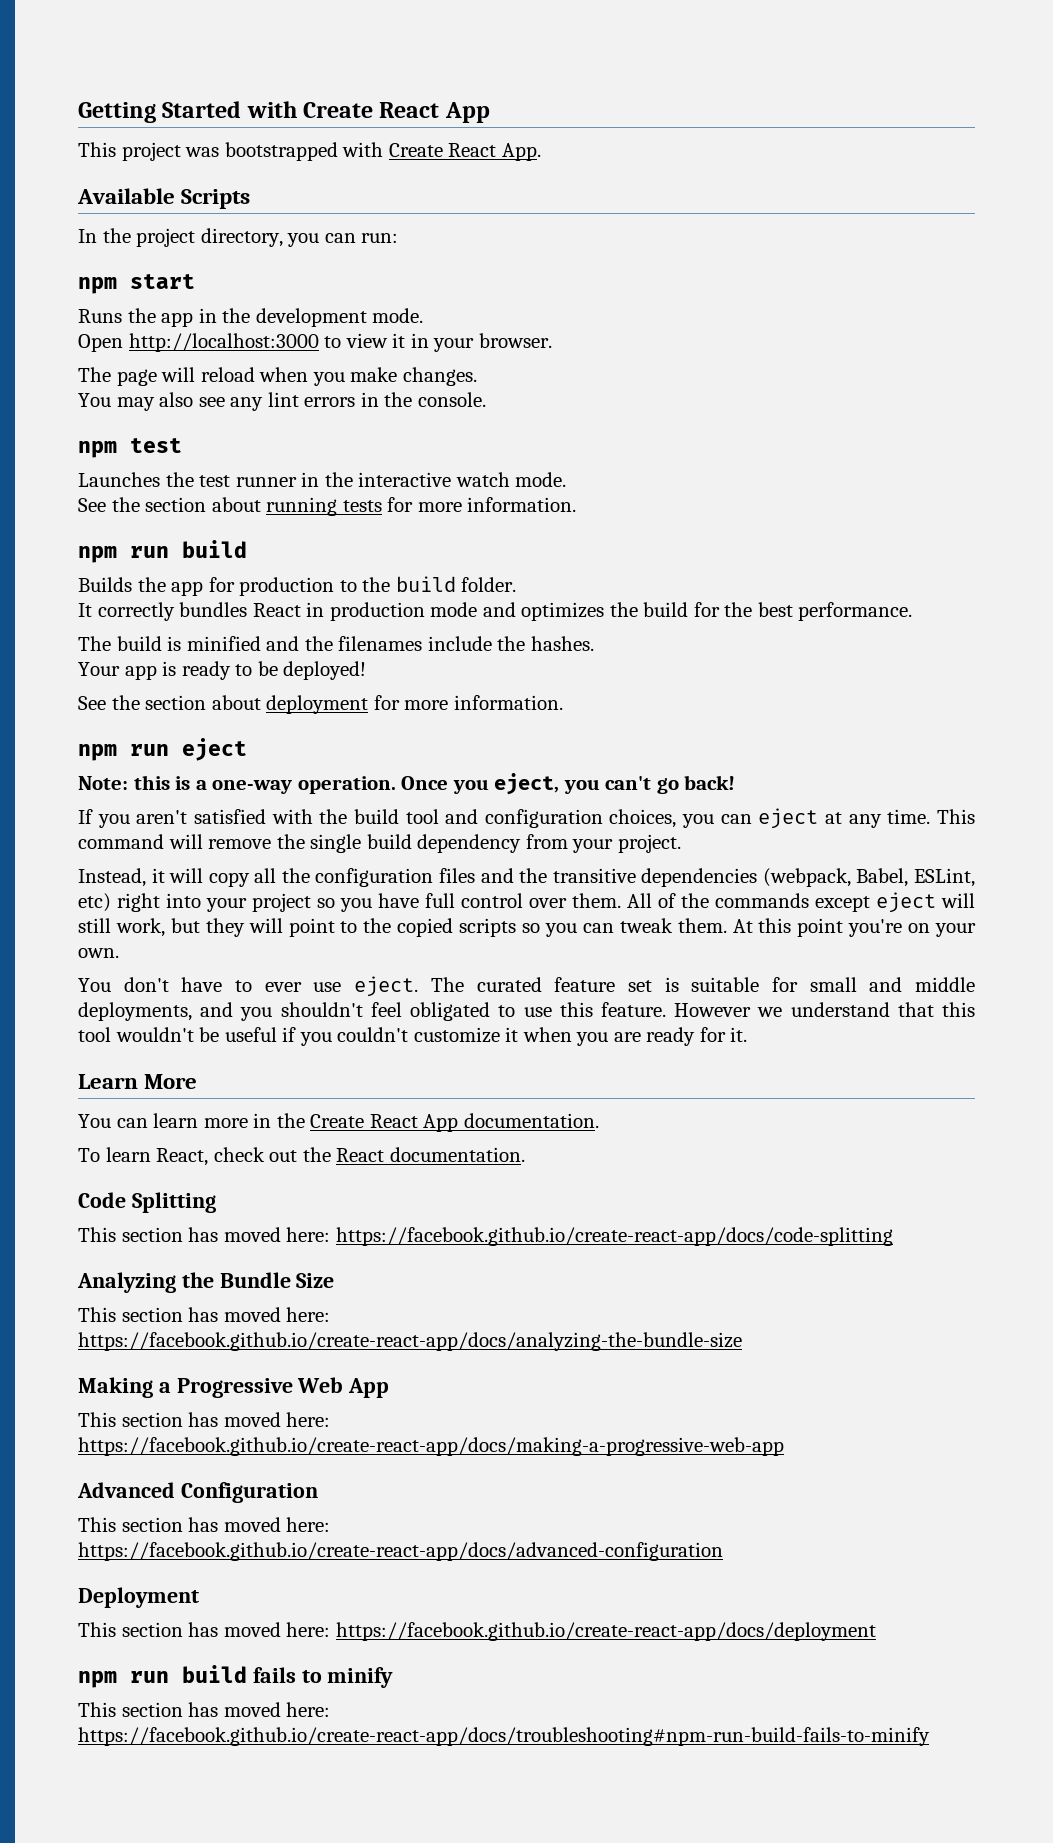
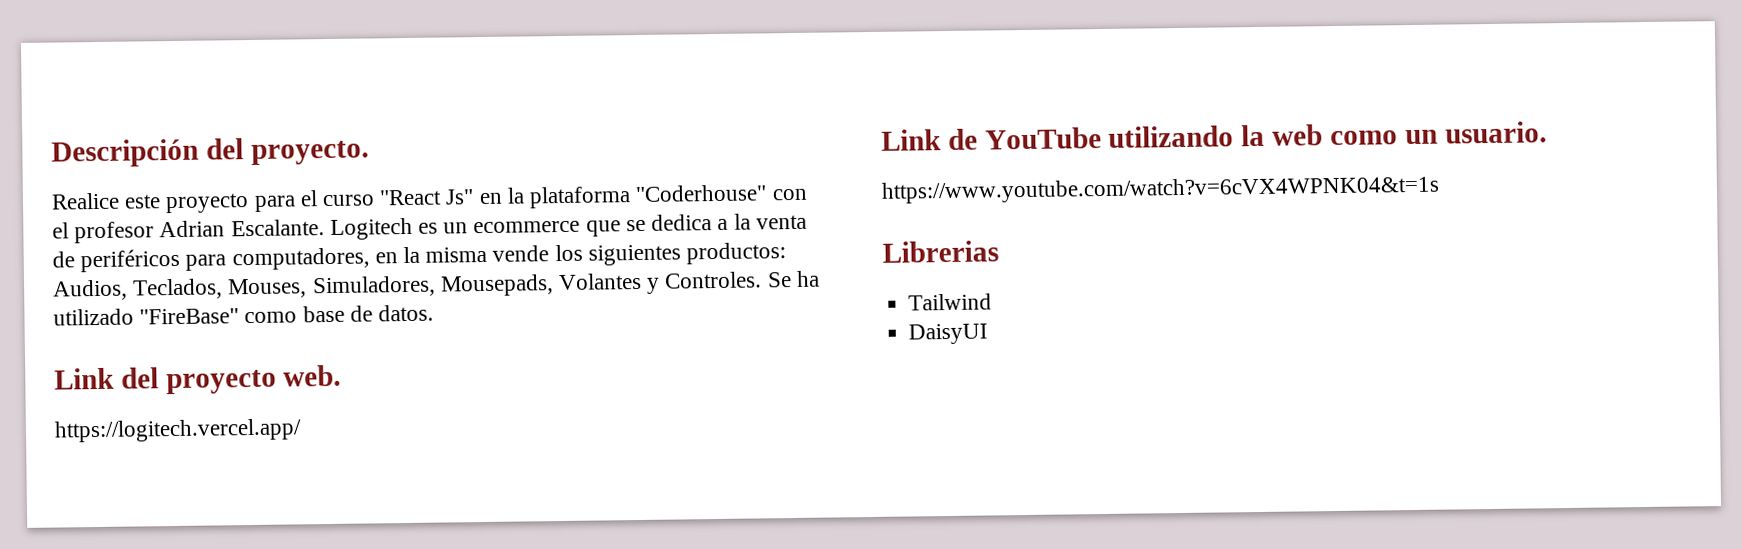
- Getting Started with Create React App
- This project was bootstrapped with Create React App.
- Available Scripts
- In the project directory, you can run:
- npm start
- Runs the app in the development mode.
- Open http://localhost:3000 to view it in your browser.
- The page will reload when you make changes.
- You may also see any lint errors in the console.
- npm test
- Launches the test runner in the interactive watch mode.
- See the section about running tests for more information.
- npm run build
- Builds the app for production to the build folder.
- It correctly bundles React in production mode and optimizes the build for the best performance.
- The build is minified and the filenames include the hashes.
- Your app is ready to be deployed!
- See the section about deployment for more information.
- npm run eject
- Note: this is a one-way operation. Once you eject, you can't go back!
- If you aren't satisfied with the build tool and configuration choices, you can eject at any time. This command will remove the single build dependency from your project.
- Instead, it will copy all the configuration files and the transitive dependencies (webpack, Babel, ESLint, etc) right into your project so you have full control over them. All of the commands except eject will still work, but they will point to the copied scripts so you can tweak them. At this point you're on your own.
- You don't have to ever use eject. The curated feature set is suitable for small and middle deployments, and you shouldn't feel obligated to use this feature. However we understand that this tool wouldn't be useful if you couldn't customize it when you are ready for it.
- Learn More
- You can learn more in the Create React App documentation.
- To learn React, check out the React documentation.
- Code Splitting
- This section has moved here: https://facebook.github.io/create-react-app/docs/code-splitting
- Analyzing the Bundle Size
- This section has moved here: https://facebook.github.io/create-react-app/docs/analyzing-the-bundle-size
- Making a Progressive Web App
- This section has moved here: https://facebook.github.io/create-react-app/docs/making-a-progressive-web-app
- Advanced Configuration
- This section has moved here: https://facebook.github.io/create-react-app/docs/advanced-configuration
- Deployment
- This section has moved here: https://facebook.github.io/create-react-app/docs/deployment
- npm run build fails to minify
- This section has moved here: https://facebook.github.io/create-react-app/docs/troubleshooting#npm-run-build-fails-to-minify
+ Descripción del proyecto.
+ Realice este proyecto para el curso "React Js" en la plataforma "Coderhouse" con el profesor Adrian Escalante. Logitech es un ecommerce que se dedica a la venta de periféricos para computadores, en la misma vende los siguientes productos: Audios, Teclados, Mouses, Simuladores, Mousepads, Volantes y Controles. Se ha utilizado "FireBase" como base de datos.
+ Link del proyecto web.
+ https://logitech.vercel.app/
+ Link de YouTube utilizando la web como un usuario.
+ https://www.youtube.com/watch?v=6cVX4WPNK04&t=1s
+ Librerias
+ Tailwind
+ DaisyUI

